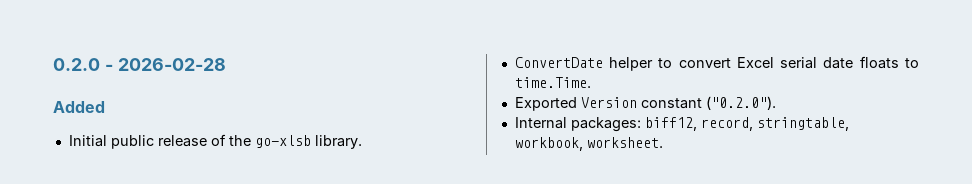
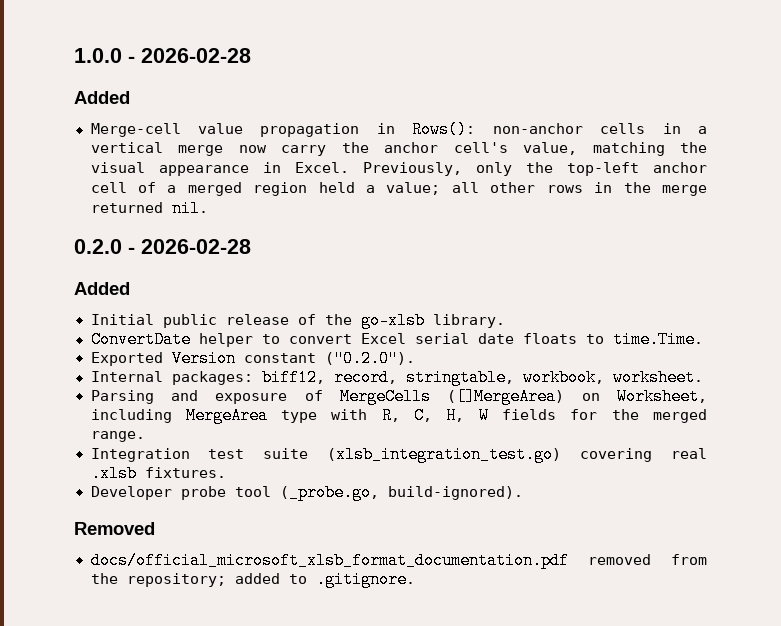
+ 1.0.0 - 2026-02-28
+ Added
+ Merge-cell value propagation in Rows(): non-anchor cells in a vertical merge now carry the anchor cell's value, matching the visual appearance in Excel. Previously, only the top-left anchor cell of a merged region held a value; all other rows in the merge returned nil.
+ Parsing and exposure of MergeCells ([]MergeArea) on Worksheet, including MergeArea type with R, C, H, W fields for the merged range.
+ Integration test suite (xlsb_integration_test.go) covering real .xlsb fixtures.
+ Developer probe tool (_probe.go, build-ignored).
+ Removed
+ docs/official_microsoft_xlsb_format_documentation.pdf removed from the repository; added to .gitignore.

